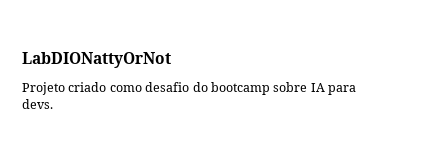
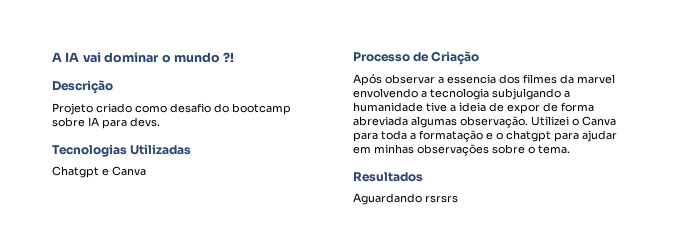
- LabDIONattyOrNot
+ A IA vai dominar o mundo ?!
+ Descrição
+ Tecnologias Utilizadas
+ Chatgpt e Canva
+ Processo de Criação
+ Após observar a essencia dos filmes da marvel envolvendo a tecnologia subjulgando a humanidade tive a ideia de expor de forma abreviada algumas observação. Utilizei o Canva para toda a formatação e o chatgpt para ajudar em minhas observações sobre o tema.
+ Resultados
+ Aguardando rsrsrs

